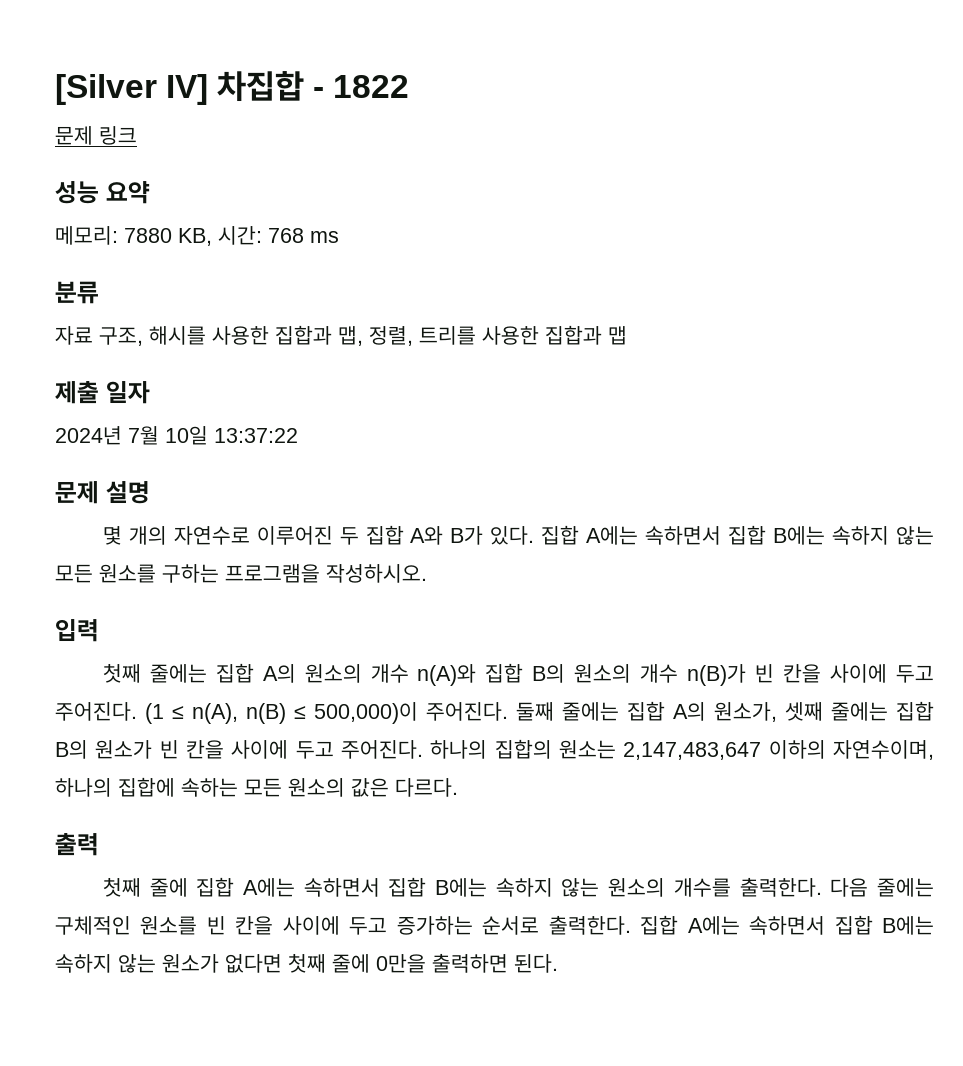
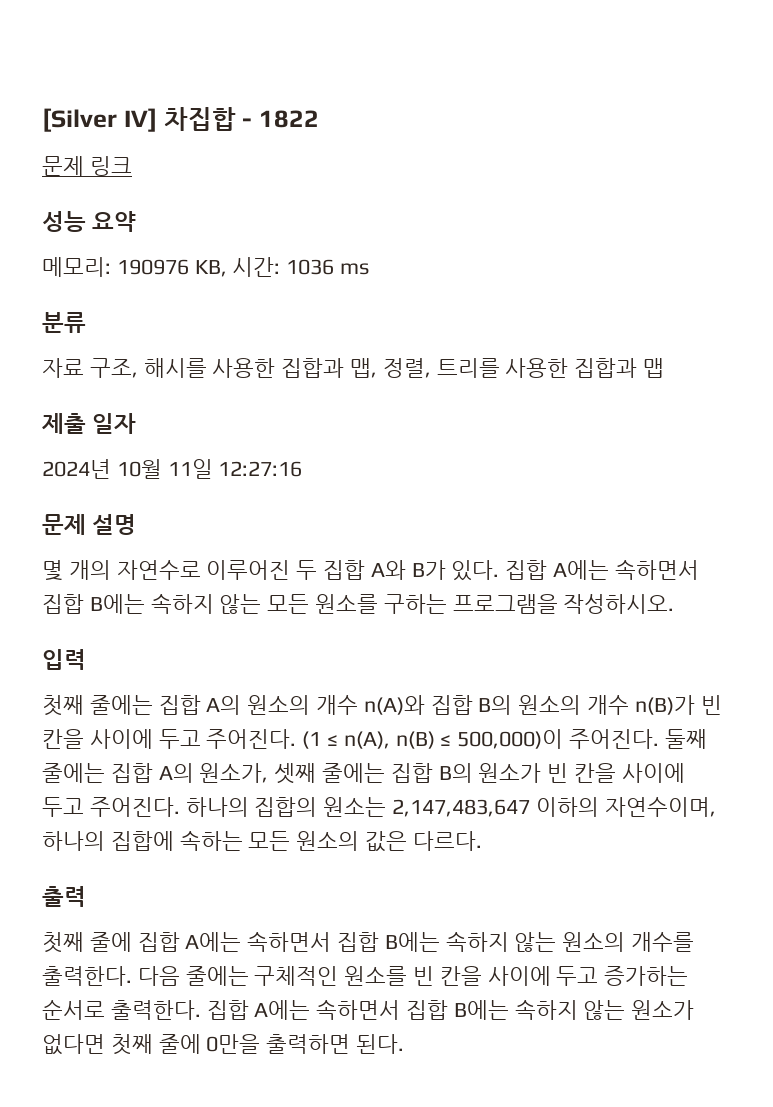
- 메모리: 7880 KB, 시간: 768 ms
+ 메모리: 190976 KB, 시간: 1036 ms
- 2024년 7월 10일 13:37:22
+ 2024년 10월 11일 12:27:16

